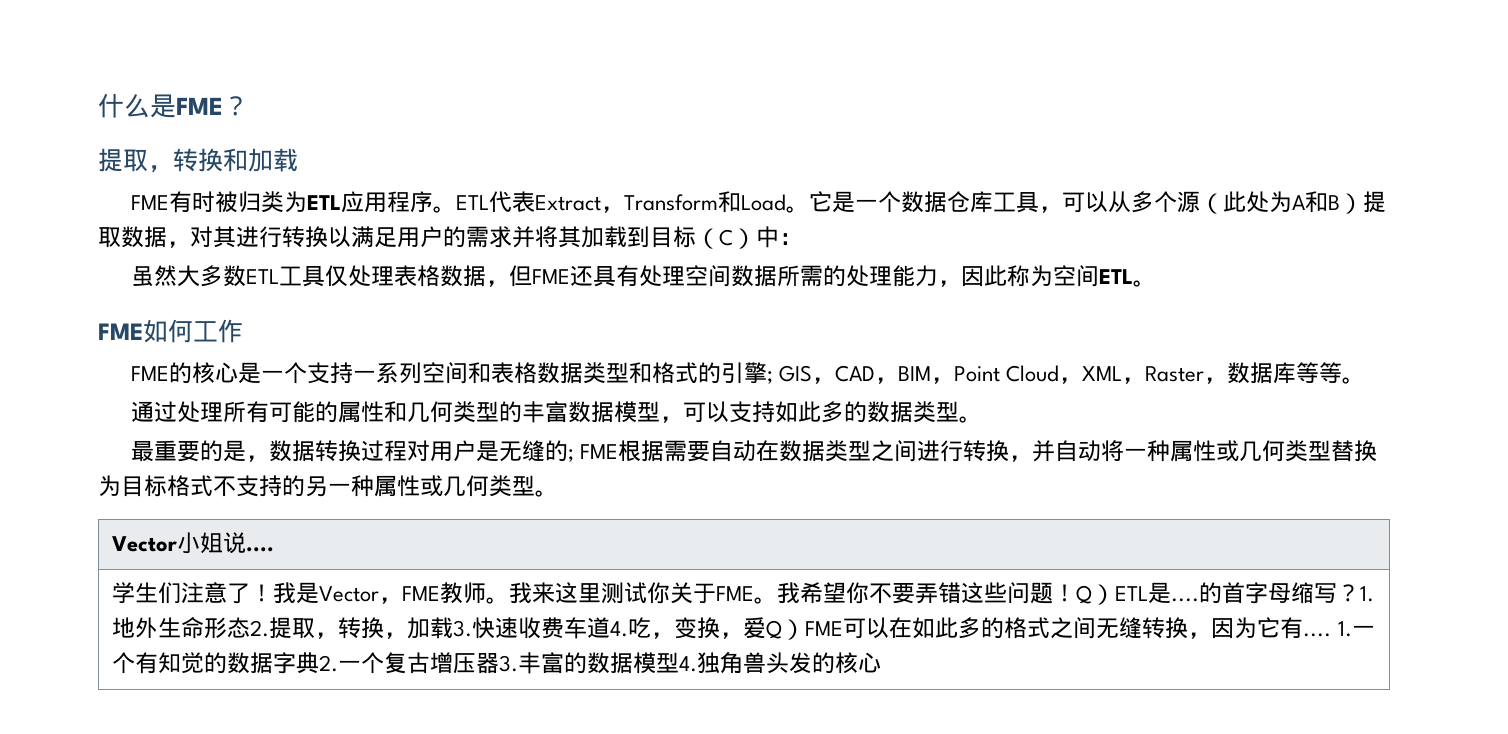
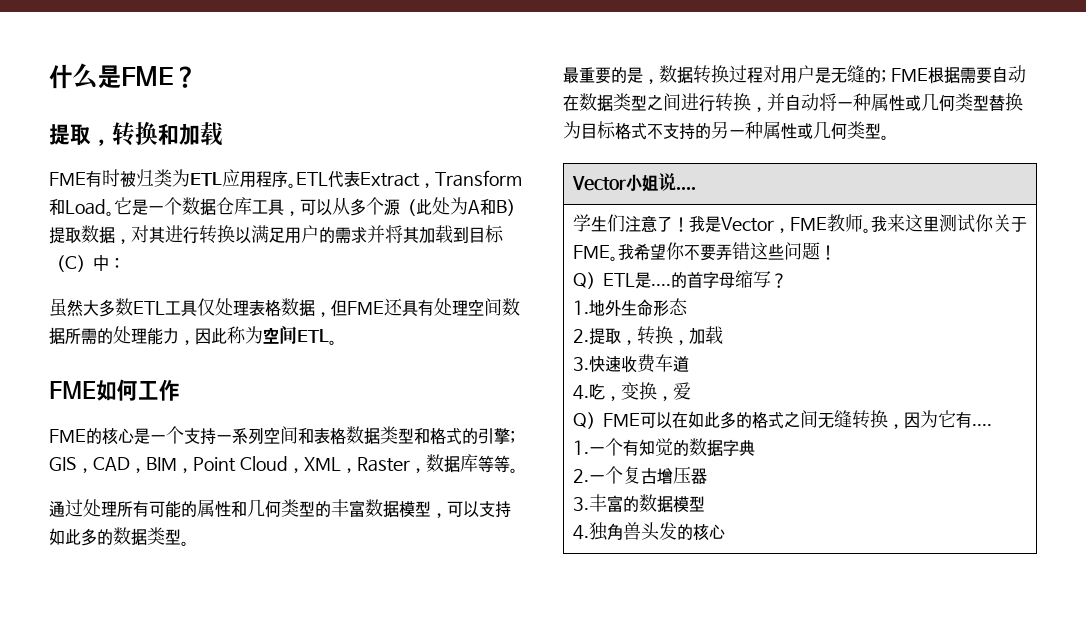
- 我希望你不要弄错这些问题！Q）ETL是....
+ 我希望你不要弄错这些问题！
+ Q）ETL是....
- 的首字母缩写？1.地外生命形态2.提取，转换，加载3.快速收费车道4.吃，变换，爱Q）FME可以在如此多的格式之间无缝转换，因为它有.... 1.一个有知觉的数据字典2.一个复古增压器3.丰富的数据模型4.独角兽头发的核心
+ 的首字母缩写？
+ 1.地外生命形态
+ 2.提取，转换，加载
+ 3.快速收费车道
+ 4.吃，变换，爱
+ Q）FME可以在如此多的格式之间无缝转换，因为它有....
+ 1.一个有知觉的数据字典
+ 2.一个复古增压器
+ 3.丰富的数据模型
+ 4.独角兽头发的核心

